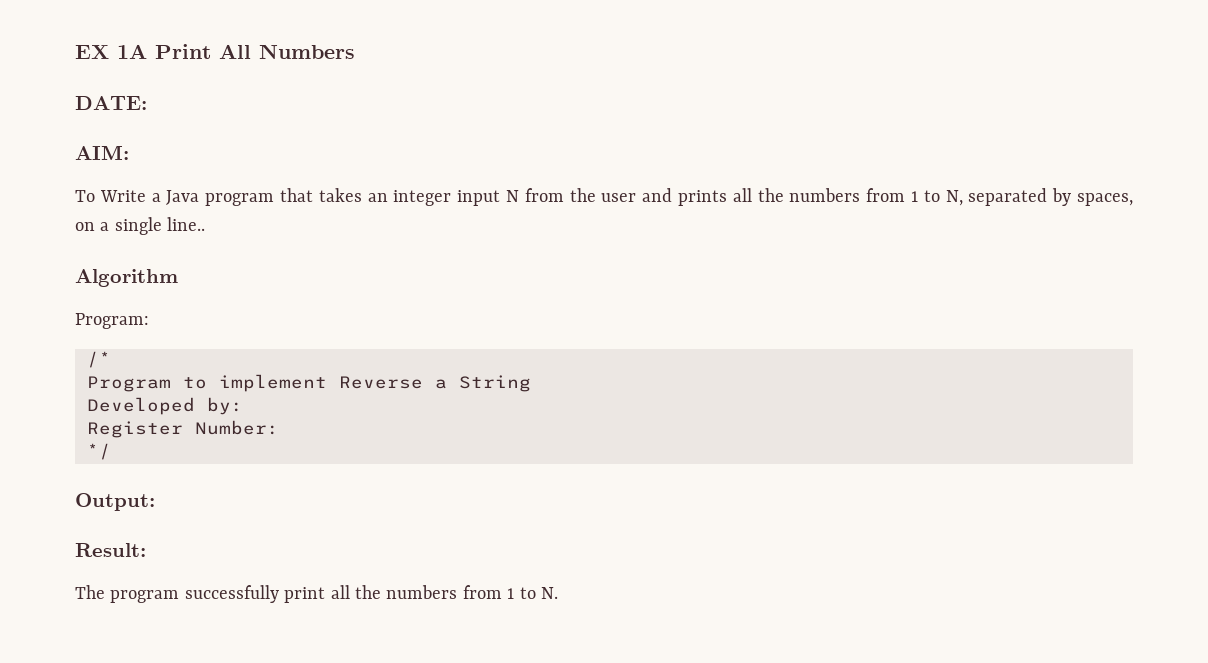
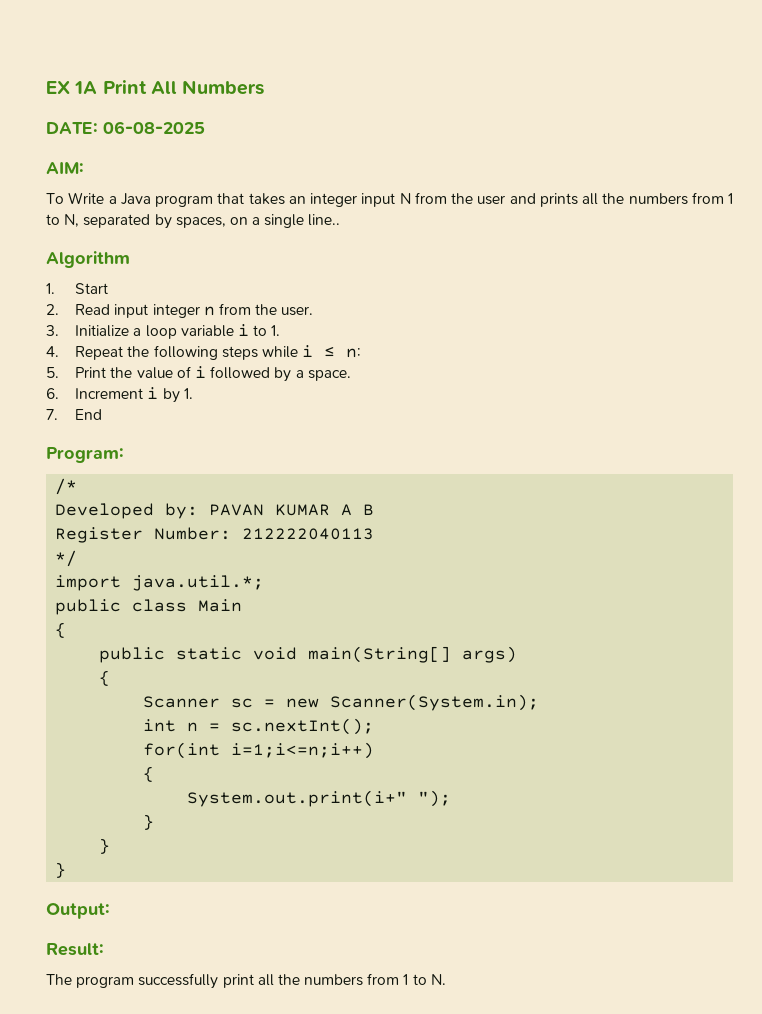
- DATE:
+ DATE: 06-08-2025
+ 1. Start
+ 2. Read input integer n from the user.
+ 3. Initialize a loop variable i to 1.
+ 4. Repeat the following steps while i ≤ n:
+ 5. Print the value of i followed by a space.
+ 6. Increment i by 1.
+ 7. End
  Program:
  /*
- Program to implement Reverse a String
- Developed by:
+ Developed by: PAVAN KUMAR A B
- Register Number:
+ Register Number: 212222040113
+ import java.util.*;
+ public class Main
+ {
+ public static void main(String[] args)
+ {
+ Scanner sc = new Scanner(System.in);
+ int n = sc.nextInt();
+ for(int i=1;i<=n;i++)
+ {
+ System.out.print(i+" ");
+ }
+ }
+ }

